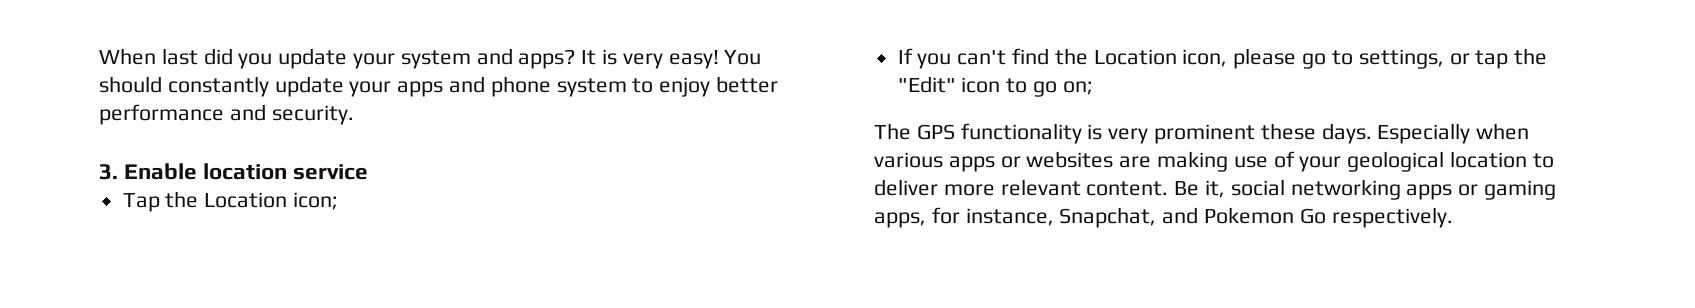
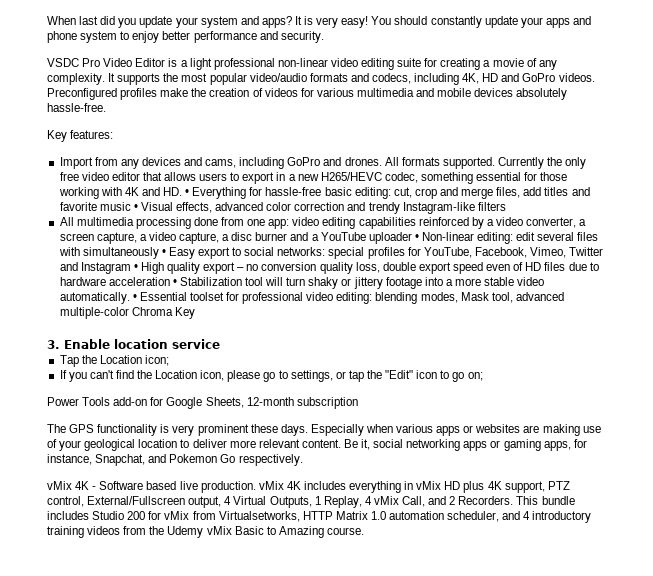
+ VSDC Pro Video Editor is a light professional non-linear video editing suite for creating a movie of any complexity. It supports the most popular video/audio formats and codecs, including 4K, HD and GoPro videos. Preconfigured profiles make the creation of videos for various multimedia and mobile devices absolutely hassle-free.
+ Key features:
+ Import from any devices and cams, including GoPro and drones. All formats supported. Сurrently the only free video editor that allows users to export in a new H265/HEVC codec, something essential for those working with 4K and HD. • Everything for hassle-free basic editing: cut, crop and merge files, add titles and favorite music • Visual effects, advanced color correction and trendy Instagram-like filters
+ All multimedia processing done from one app: video editing capabilities reinforced by a video converter, a screen capture, a video capture, a disc burner and a YouTube uploader • Non-linear editing: edit several files with simultaneously • Easy export to social networks: special profiles for YouTube, Facebook, Vimeo, Twitter and Instagram • High quality export – no conversion quality loss, double export speed even of HD files due to hardware acceleration • Stabilization tool will turn shaky or jittery footage into a more stable video automatically. • Essential toolset for professional video editing: blending modes, Mask tool, advanced multiple-color Chroma Key
+ Power Tools add-on for Google Sheets, 12-month subscription
+ vMix 4K - Software based live production. vMix 4K includes everything in vMix HD plus 4K support, PTZ control, External/Fullscreen output, 4 Virtual Outputs, 1 Replay, 4 vMix Call, and 2 Recorders. This bundle includes Studio 200 for vMix from Virtualsetworks, HTTP Matrix 1.0 automation scheduler, and 4 introductory training videos from the Udemy vMix Basic to Amazing course.

